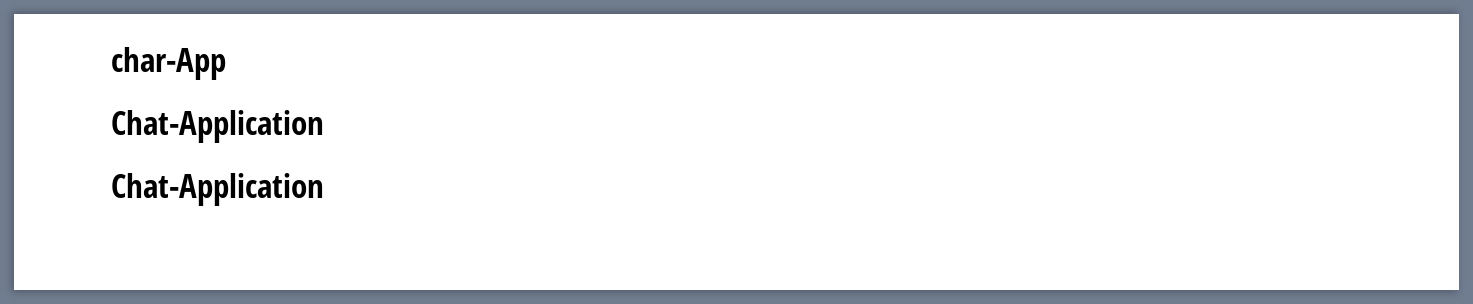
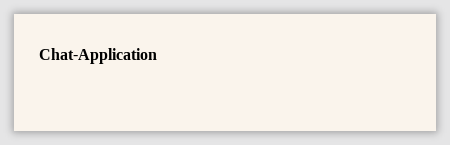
- char-App
- Chat-Application

